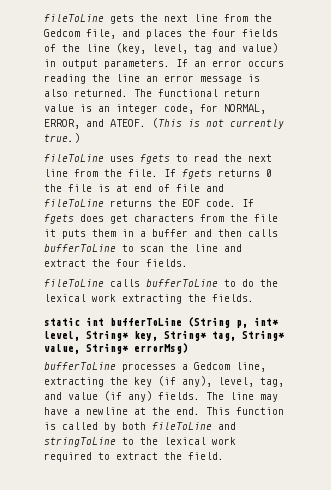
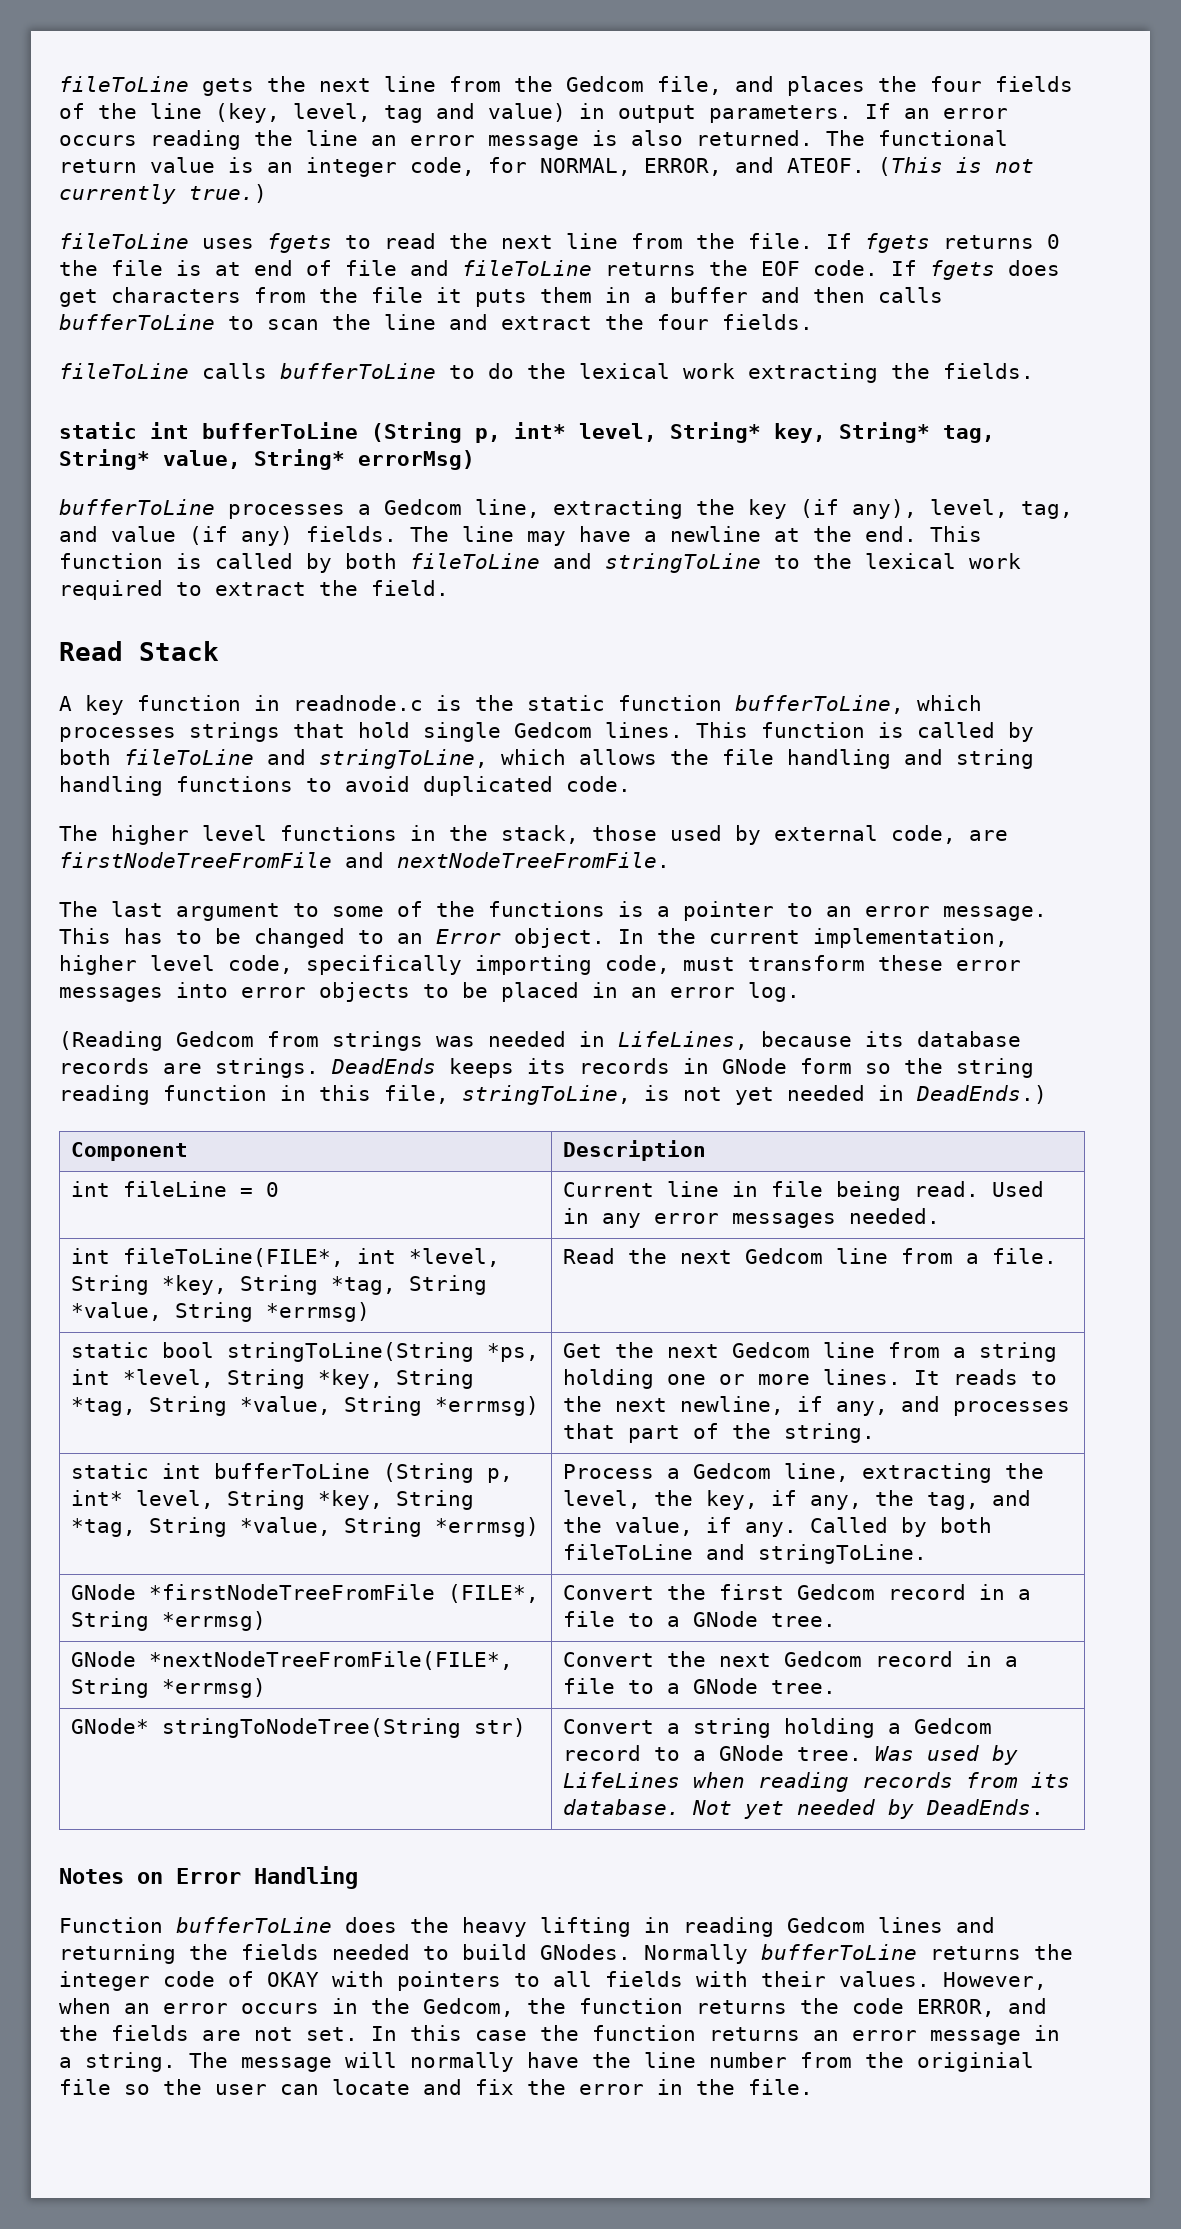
+ Read Stack
+ A key function in readnode.c is the static function bufferToLine, which processes strings that hold single Gedcom lines. This function is called by both fileToLine and stringToLine, which allows the file handling and string handling functions to avoid duplicated code.
+ The higher level functions in the stack, those used by external code, are firstNodeTreeFromFile and nextNodeTreeFromFile.
+ The last argument to some of the functions is a pointer to an error message. This has to be changed to an Error object. In the current implementation, higher level code, specifically importing code, must transform these error messages into error objects to be placed in an error log.
+ (Reading Gedcom from strings was needed in LifeLines, because its database records are strings. DeadEnds keeps its records in GNode form so the string reading function in this file, stringToLine, is not yet needed in DeadEnds.)
+ Component | Description
+ int fileLine = 0 | Current line in file being read. Used in any error messages needed.
+ int fileToLine(FILE*, int *level, String *key, String *tag, String *value, String *errmsg) | Read the next Gedcom line from a file.
+ static bool stringToLine(String *ps, int *level, String *key, String *tag, String *value, String *errmsg) | Get the next Gedcom line from a string holding one or more lines. It reads to the next newline, if any, and processes that part of the string.
+ static int bufferToLine (String p, int* level, String *key, String *tag, String *value, String *errmsg) | Process a Gedcom line, extracting the level, the key, if any, the tag, and the value, if any. Called by both fileToLine and stringToLine.
+ GNode *firstNodeTreeFromFile (FILE*, String *errmsg) | Convert the first Gedcom record in a file to a GNode tree.
+ GNode *nextNodeTreeFromFile(FILE*, String *errmsg) | Convert the next Gedcom record in a file to a GNode tree.
+ GNode* stringToNodeTree(String str) | Convert a string holding a Gedcom record to a GNode tree. Was used by LifeLines when reading records from its database. Not yet needed by DeadEnds.
+ Notes on Error Handling
+ Function bufferToLine does the heavy lifting in reading Gedcom lines and returning the fields needed to build GNodes. Normally bufferToLine returns the integer code of OKAY with pointers to all fields with their values. However, when an error occurs in the Gedcom, the function returns the code ERROR, and the fields are not set. In this case the function returns an error message in a string. The message will normally have the line number from the originial file so the user can locate and fix the error in the file.

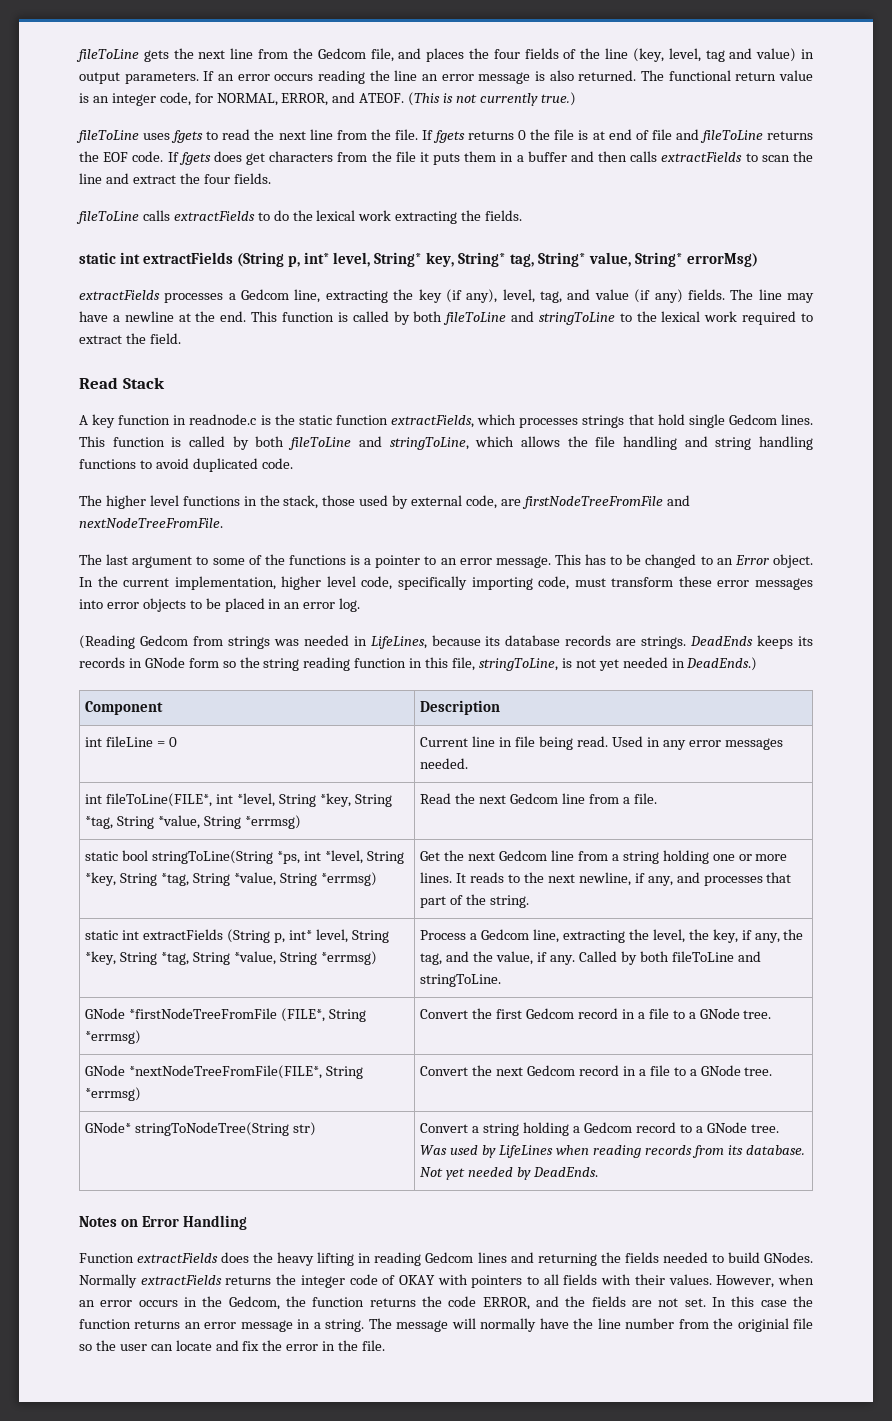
- If fgets does get characters from the file it puts them in a buffer and then calls bufferToLine to scan the line and extract the four fields.
+ If fgets does get characters from the file it puts them in a buffer and then calls extractFields to scan the line and extract the four fields.
- fileToLine calls bufferToLine to do the lexical work extracting the fields.
+ fileToLine calls extractFields to do the lexical work extracting the fields.
- static int bufferToLine (String p, int* level, String* key, String* tag, String* value, String* errorMsg)
+ static int extractFields (String p, int* level, String* key, String* tag, String* value, String* errorMsg)
- bufferToLine processes a Gedcom line, extracting the key (if any), level, tag, and value (if any) fields.
+ extractFields processes a Gedcom line, extracting the key (if any), level, tag, and value (if any) fields.
- A key function in readnode.c is the static function bufferToLine, which processes strings that hold single Gedcom lines.
+ A key function in readnode.c is the static function extractFields, which processes strings that hold single Gedcom lines.
- static int bufferToLine (String p, int* level, String *key, String *tag, String *value, String *errmsg) | Process a Gedcom line, extracting the level, the key, if any, the tag, and the value, if any. Called by both fileToLine and stringToLine.
+ static int extractFields (String p, int* level, String *key, String *tag, String *value, String *errmsg) | Process a Gedcom line, extracting the level, the key, if any, the tag, and the value, if any. Called by both fileToLine and stringToLine.
- Function bufferToLine does the heavy lifting in reading Gedcom lines and returning the fields needed to build GNodes.
+ Function extractFields does the heavy lifting in reading Gedcom lines and returning the fields needed to build GNodes.
- Normally bufferToLine returns the integer code of OKAY with pointers to all fields with their values.
+ Normally extractFields returns the integer code of OKAY with pointers to all fields with their values.

